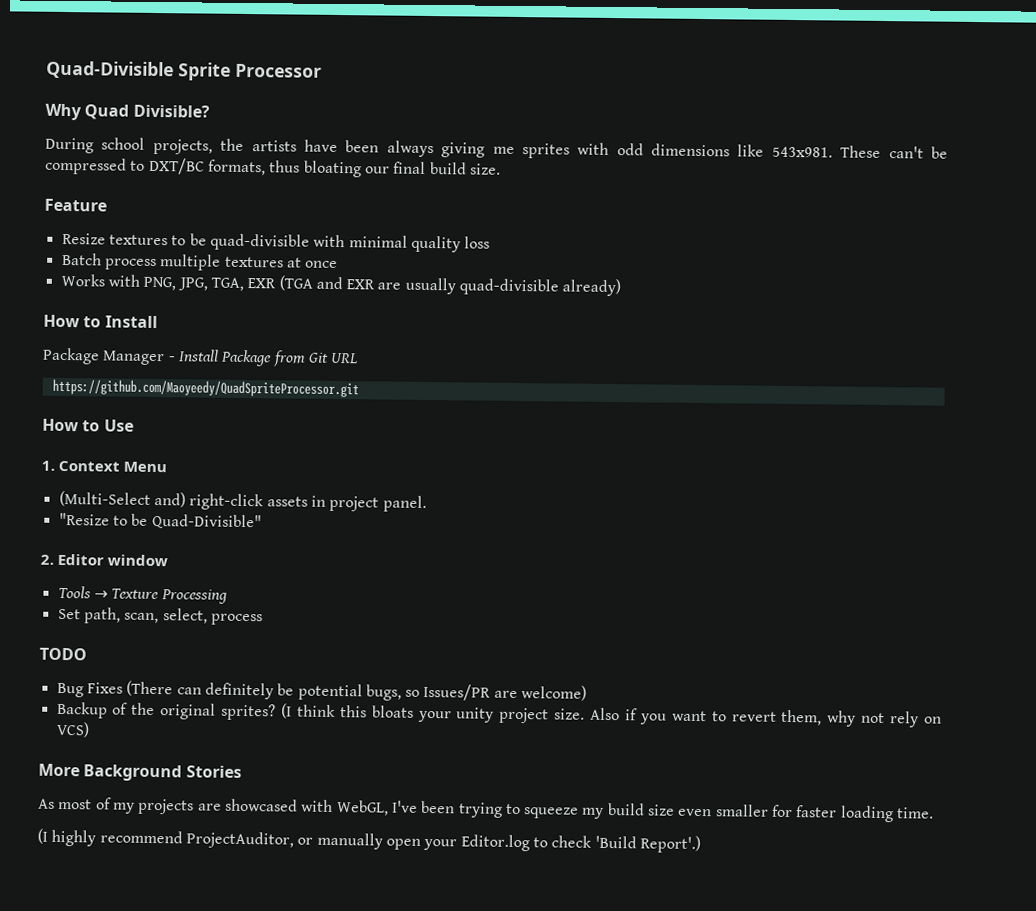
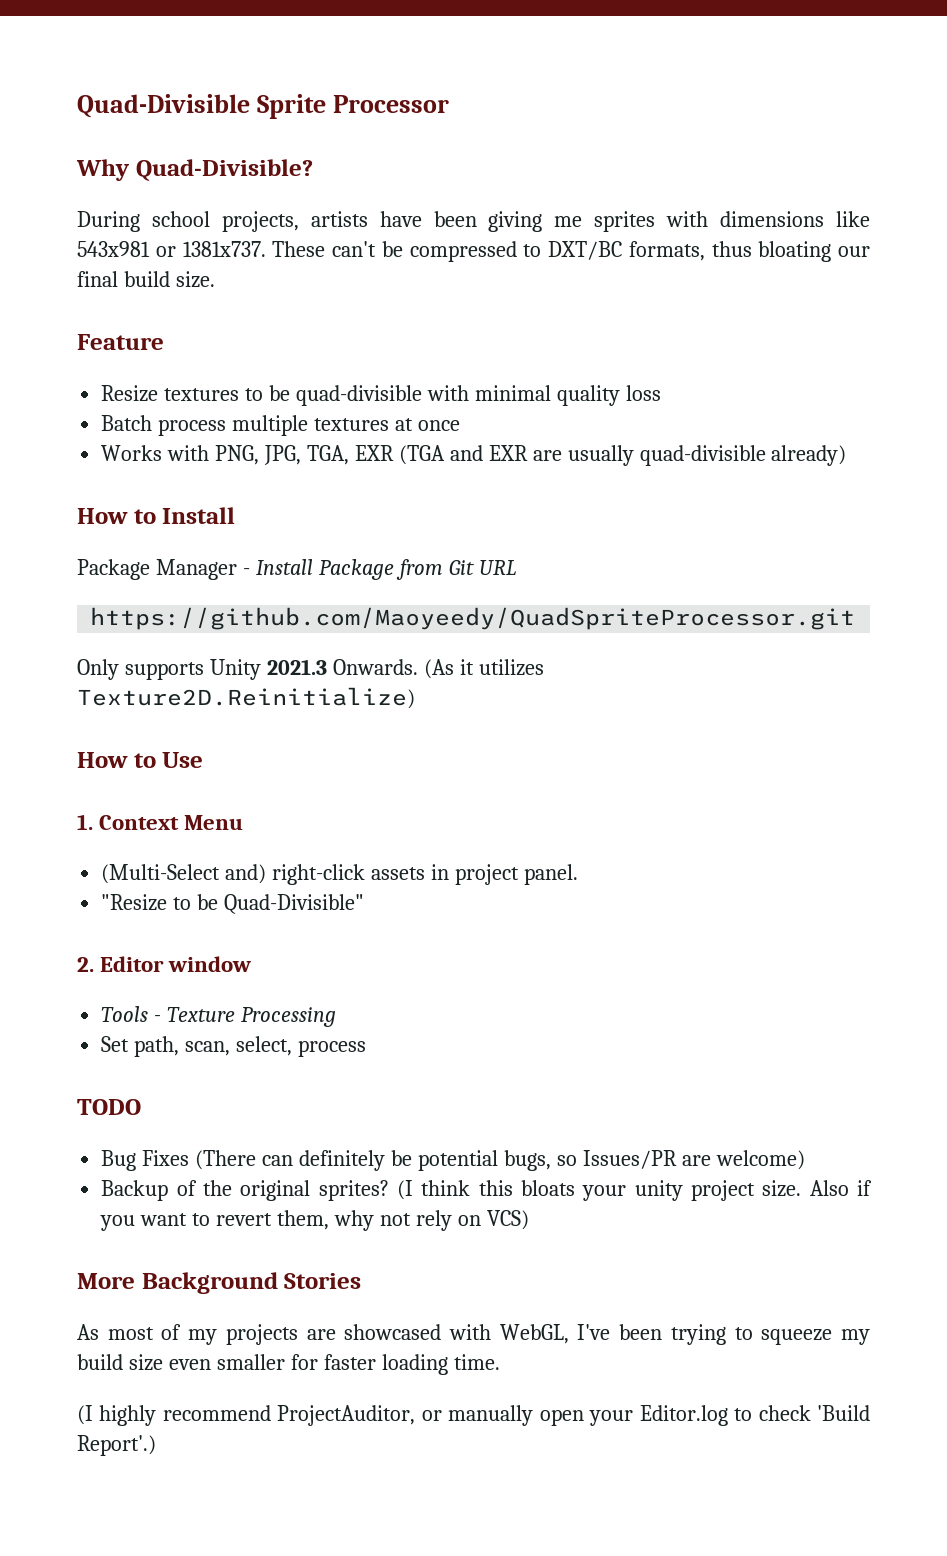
- Why Quad Divisible?
+ Why Quad-Divisible?
- During school projects, the artists have been always giving me sprites with odd dimensions like 543x981.
+ During school projects, artists have been giving me sprites with dimensions like 543x981 or 1381x737.
+ Only supports Unity 2021.3 Onwards. (As it utilizes Texture2D.Reinitialize)
- Tools → Texture Processing
+ Tools - Texture Processing

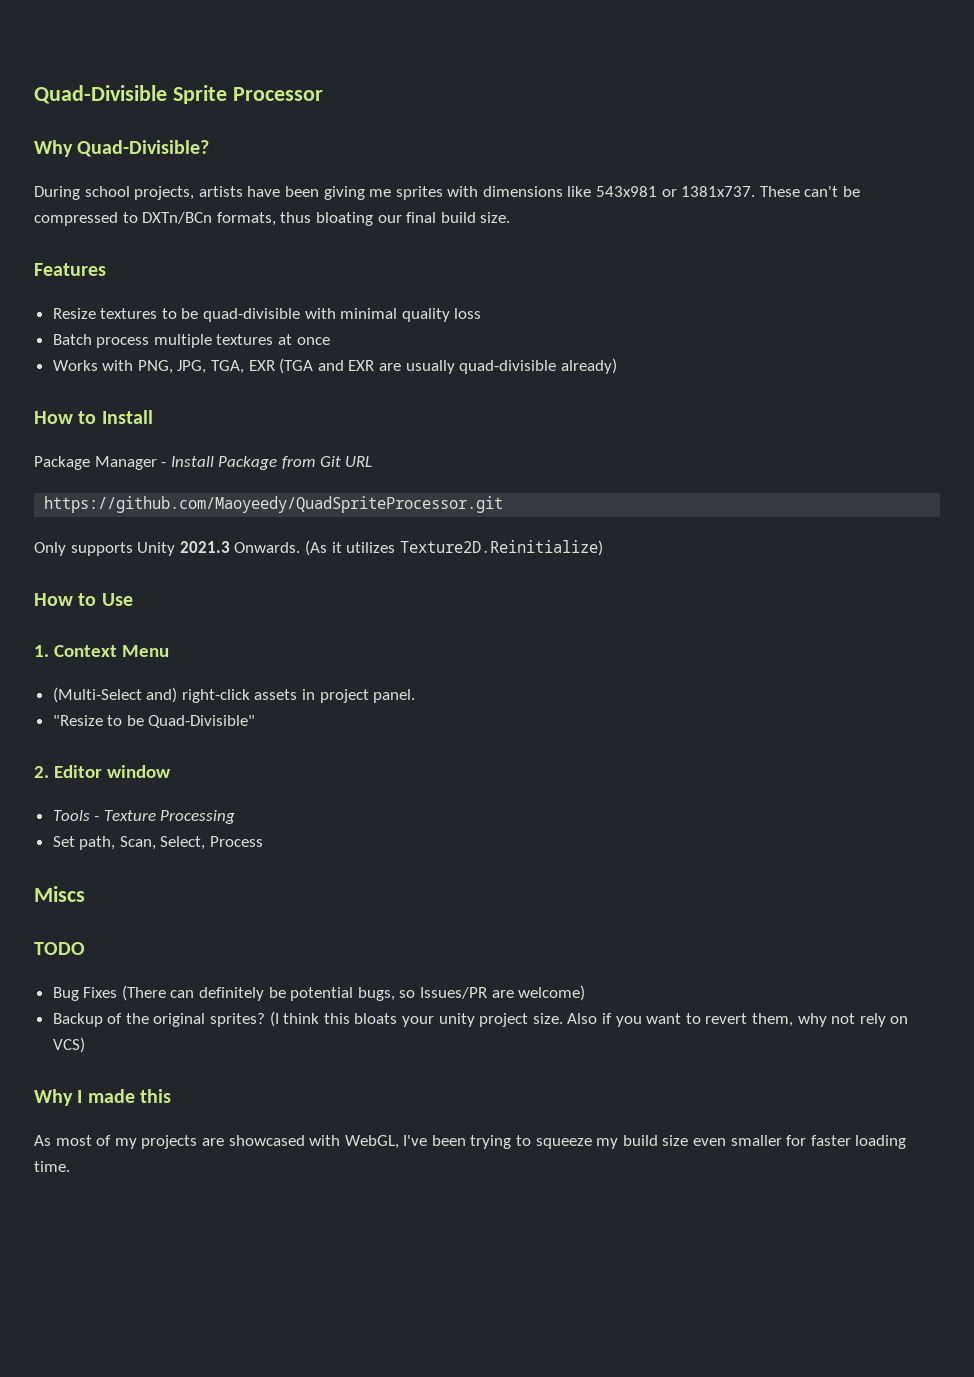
- These can't be compressed to DXT/BC formats, thus bloating our final build size.
+ These can't be compressed to DXTn/BCn formats, thus bloating our final build size.
- Feature
+ Features
- Set path, scan, select, process
+ Set path, Scan, Select, Process
+ Miscs
- More Background Stories
+ Why I made this
- (I highly recommend ProjectAuditor, or manually open your Editor.log to check 'Build Report'.)

